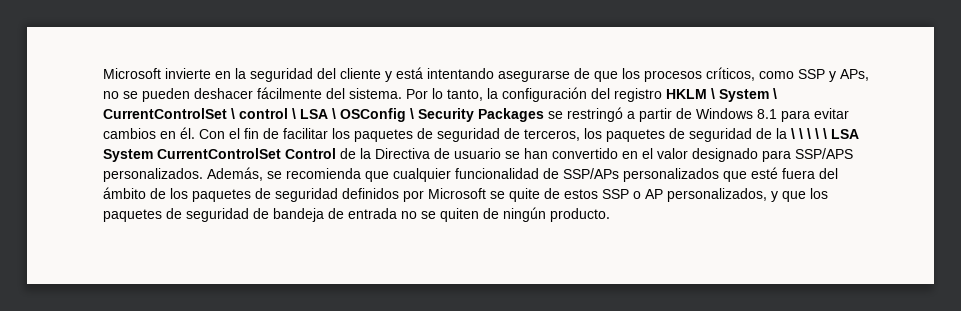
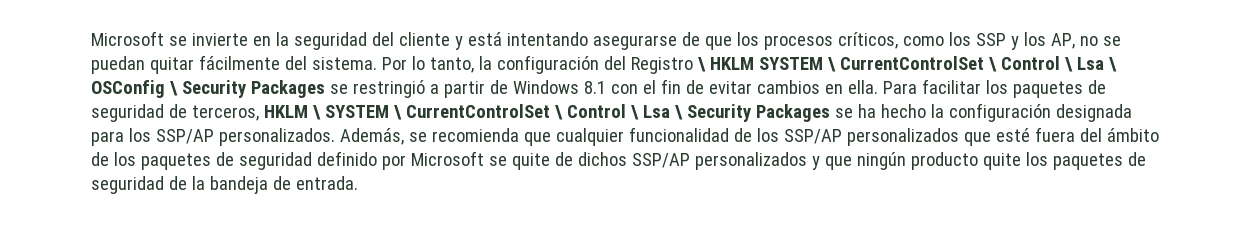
- Microsoft invierte en la seguridad del cliente y está intentando asegurarse de que los procesos críticos, como SSP y APs, no se pueden deshacer fácilmente del sistema.
+ Microsoft se invierte en la seguridad del cliente y está intentando asegurarse de que los procesos críticos, como los SSP y los AP, no se puedan quitar fácilmente del sistema.
- Por lo tanto, la configuración del registro HKLM \ System \ CurrentControlSet \ control \ LSA \ OSConfig \ Security Packages se restringó a partir de Windows 8.1 para evitar cambios en él. Con el fin de facilitar los paquetes de seguridad de terceros, los paquetes de seguridad de la \ \ \ \ \ LSA System CurrentControlSet Control de la Directiva de usuario se han convertido en el valor designado para SSP/APS personalizados.
+ Por lo tanto, la configuración del Registro \ HKLM SYSTEM \ CurrentControlSet \ Control \ Lsa \ OSConfig \ Security Packages se restringió a partir de Windows 8.1 con el fin de evitar cambios en ella. Para facilitar los paquetes de seguridad de terceros, HKLM \ SYSTEM \ CurrentControlSet \ Control \ Lsa \ Security Packages se ha hecho la configuración designada para los SSP/AP personalizados.
- Además, se recomienda que cualquier funcionalidad de SSP/APs personalizados que esté fuera del ámbito de los paquetes de seguridad definidos por Microsoft se quite de estos SSP o AP personalizados, y que los paquetes de seguridad de bandeja de entrada no se quiten de ningún producto.
+ Además, se recomienda que cualquier funcionalidad de los SSP/AP personalizados que esté fuera del ámbito de los paquetes de seguridad definido por Microsoft se quite de dichos SSP/AP personalizados y que ningún producto quite los paquetes de seguridad de la bandeja de entrada.

